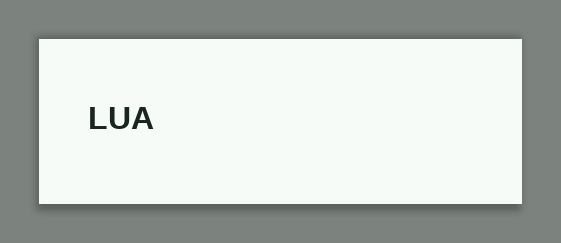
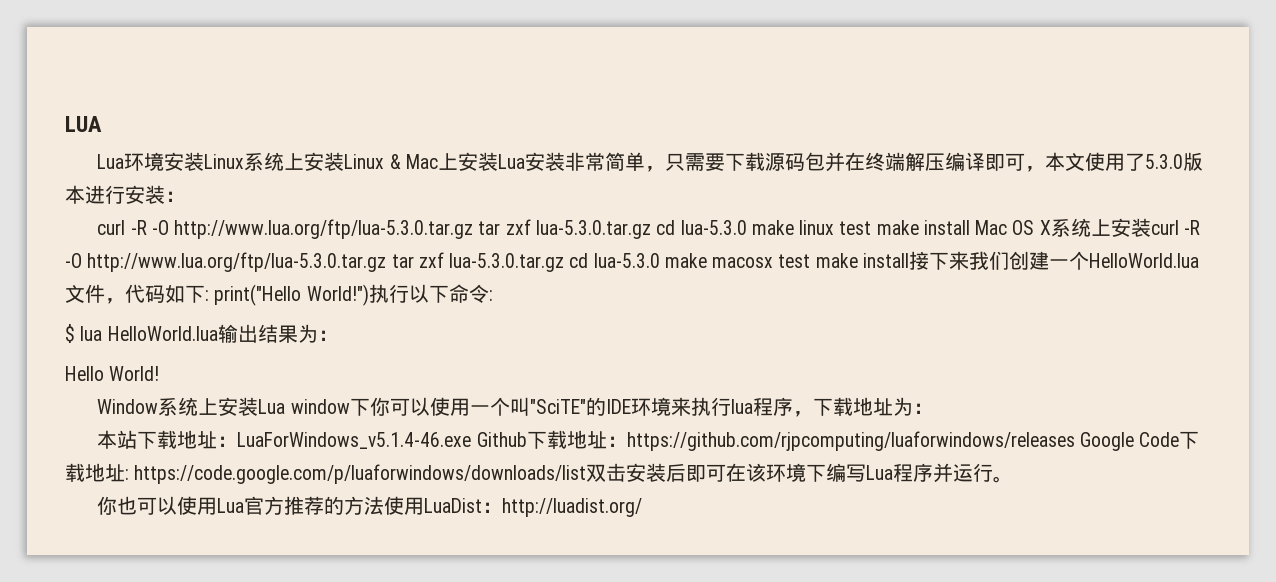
+ Lua环境安装Linux系统上安装Linux & Mac上安装Lua安装非常简单，只需要下载源码包并在终端解压编译即可，本文使用了5.3.0版本进行安装：
+ curl -R -O http://www.lua.org/ftp/lua-5.3.0.tar.gz tar zxf lua-5.3.0.tar.gz cd lua-5.3.0 make linux test make install Mac OS X系统上安装curl -R -O http://www.lua.org/ftp/lua-5.3.0.tar.gz tar zxf lua-5.3.0.tar.gz cd lua-5.3.0 make macosx test make install接下来我们创建一个HelloWorld.lua文件，代码如下: print("Hello World!")执行以下命令:
+ $ lua HelloWorld.lua输出结果为：
+ Hello World!
+ Window系统上安装Lua window下你可以使用一个叫"SciTE"的IDE环境来执行lua程序，下载地址为：
+ 本站下载地址：LuaForWindows_v5.1.4-46.exe Github下载地址：https://github.com/rjpcomputing/luaforwindows/releases Google Code下载地址: https://code.google.com/p/luaforwindows/downloads/list双击安装后即可在该环境下编写Lua程序并运行。
+ 你也可以使用Lua官方推荐的方法使用LuaDist：http://luadist.org/

